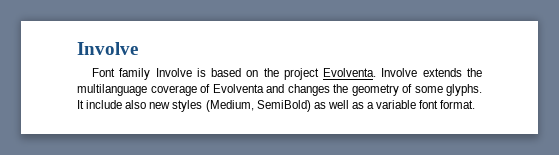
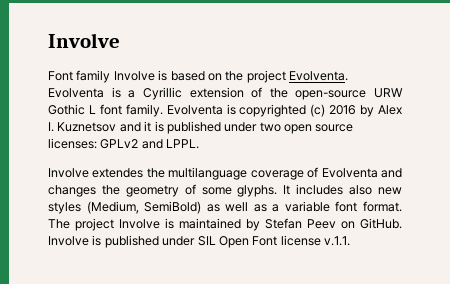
- Involve extends the multilanguage coverage of Evolventa and changes the geometry of some glyphs.
+ Evolventa is a Cyrillic extension of the open-source URW Gothic L font family. Evolventa is copyrighted (c) 2016 by Alex I. Kuznetsov and it is published under two open source licenses: GPLv2 and LPPL.
+ Involve extendes the multilanguage coverage of Evolventa and changes the geometry of some glyphs.
- It include also new styles (Medium, SemiBold) as well as a variable font format.
+ It includes also new styles (Medium, SemiBold) as well as a variable font format.
+ The project Involve is maintained by Stefan Peev on GitHub. Involve is published under SIL Open Font license v.1.1.

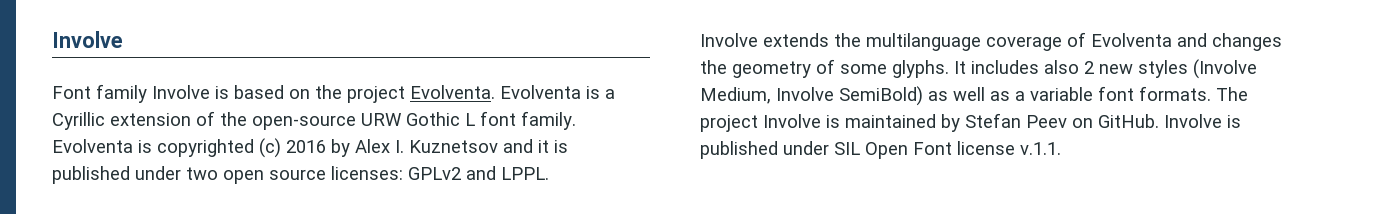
- Involve extendes the multilanguage coverage of Evolventa and changes the geometry of some glyphs.
+ Involve extends the multilanguage coverage of Evolventa and changes the geometry of some glyphs.
- It includes also new styles (Medium, SemiBold) as well as a variable font format.
+ It includes also 2 new styles (Involve Medium, Involve SemiBold) as well as a variable font formats.

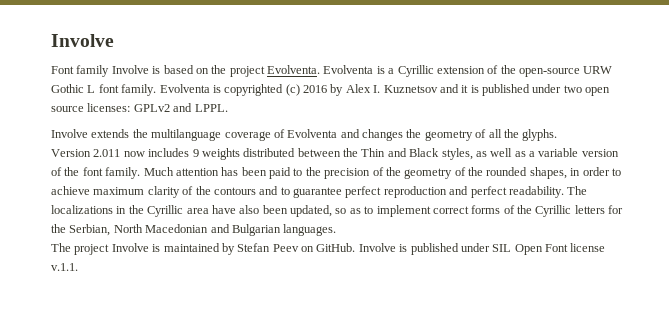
- Involve extends the multilanguage coverage of Evolventa and changes the geometry of some glyphs. It includes also 2 new styles (Involve Medium, Involve SemiBold) as well as a variable font formats. The project Involve is maintained by Stefan Peev on GitHub.
+ Involve extends the multilanguage coverage of Evolventa and changes the geometry of all the glyphs.
+ Version 2.011 now includes 9 weights distributed between the Thin and Black styles, as well as a variable version of the font family. Much attention has been paid to the precision of the geometry of the rounded shapes, in order to achieve maximum clarity of the contours and to guarantee perfect reproduction and perfect readability. The localizations in the Cyrillic area have also been updated, so as to implement correct forms of the Cyrillic letters for the Serbian, North Macedonian and Bulgarian languages.
+ The project Involve is maintained by Stefan Peev on GitHub.

